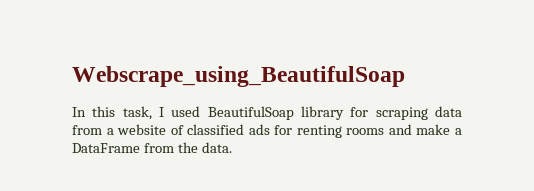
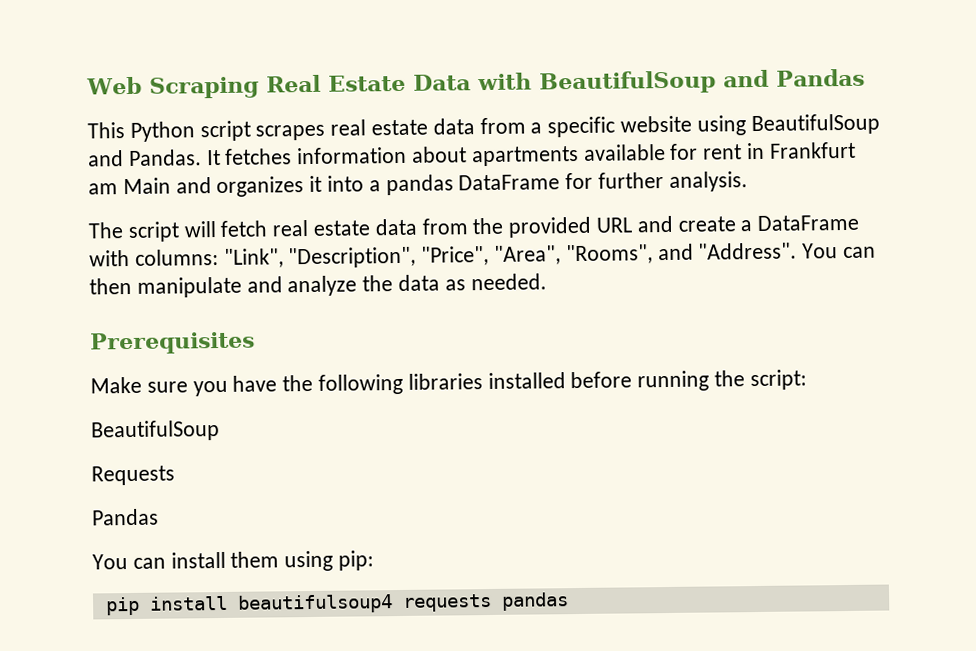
- Webscrape_using_BeautifulSoap
- In this task, I used BeautifulSoap library for scraping data from a website of classified ads for renting rooms and make a DataFrame from the data.
+ Web Scraping Real Estate Data with BeautifulSoup and Pandas
+ This Python script scrapes real estate data from a specific website using BeautifulSoup and Pandas. It fetches information about apartments available for rent in Frankfurt am Main and organizes it into a pandas DataFrame for further analysis.
+ The script will fetch real estate data from the provided URL and create a DataFrame with columns: "Link", "Description", "Price", "Area", "Rooms", and "Address". You can then manipulate and analyze the data as needed.
+ Prerequisites
+ Make sure you have the following libraries installed before running the script:
+ BeautifulSoup
+ Requests
+ Pandas
+ You can install them using pip:
+ pip install beautifulsoup4 requests pandas

